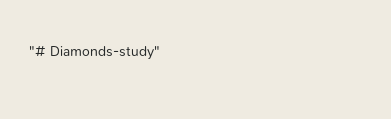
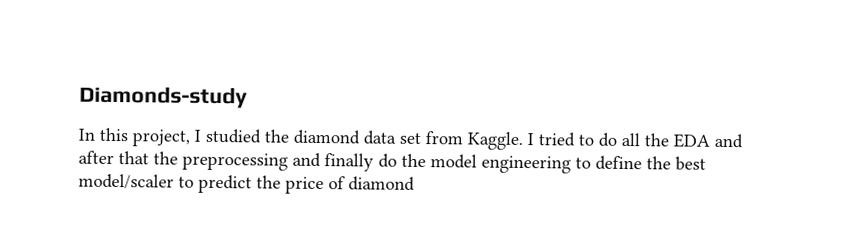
- "# Diamonds-study"
+ Diamonds-study
+ In this project, I studied the diamond data set from Kaggle. I tried to do all the EDA and after that the preprocessing and finally do the model engineering to define the best model/scaler to predict the price of diamond

